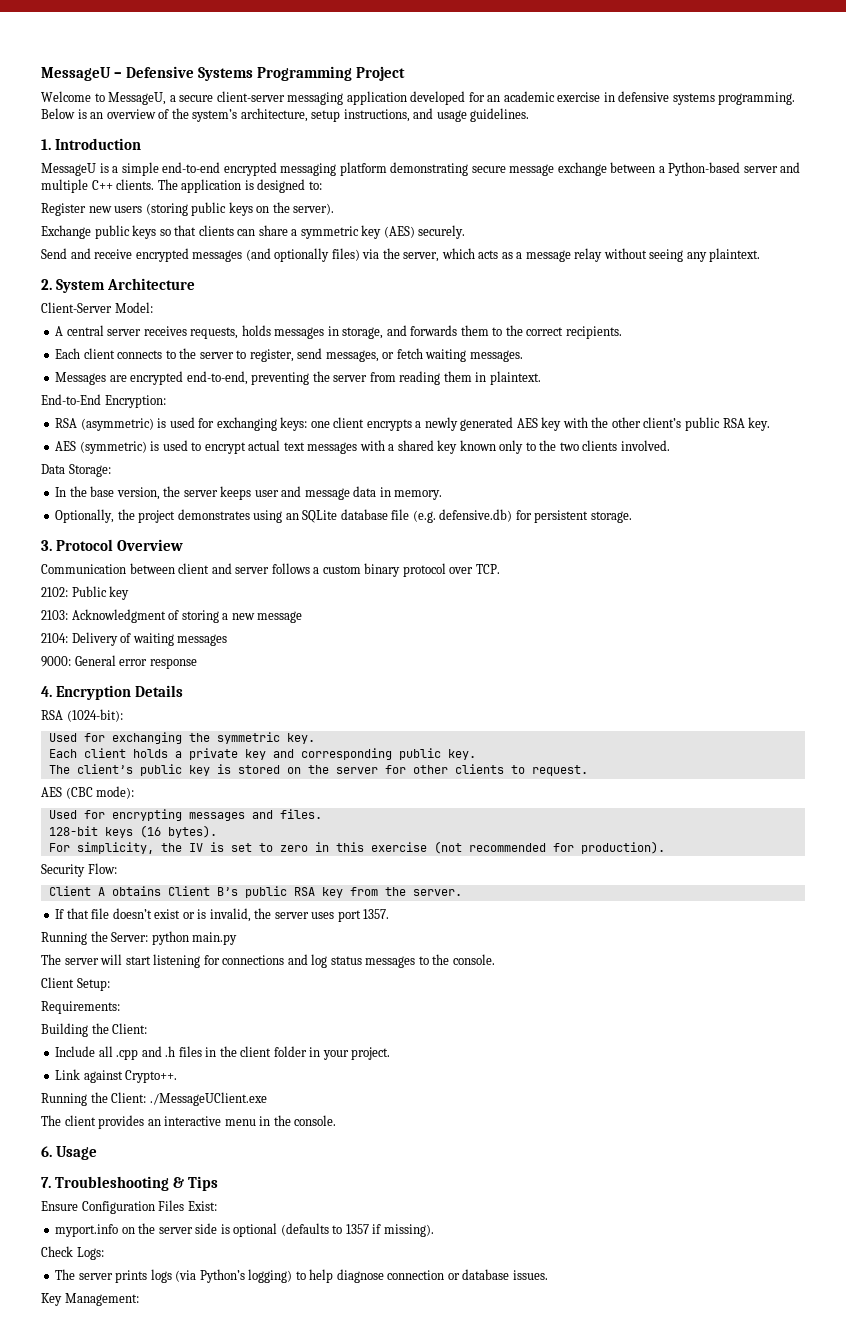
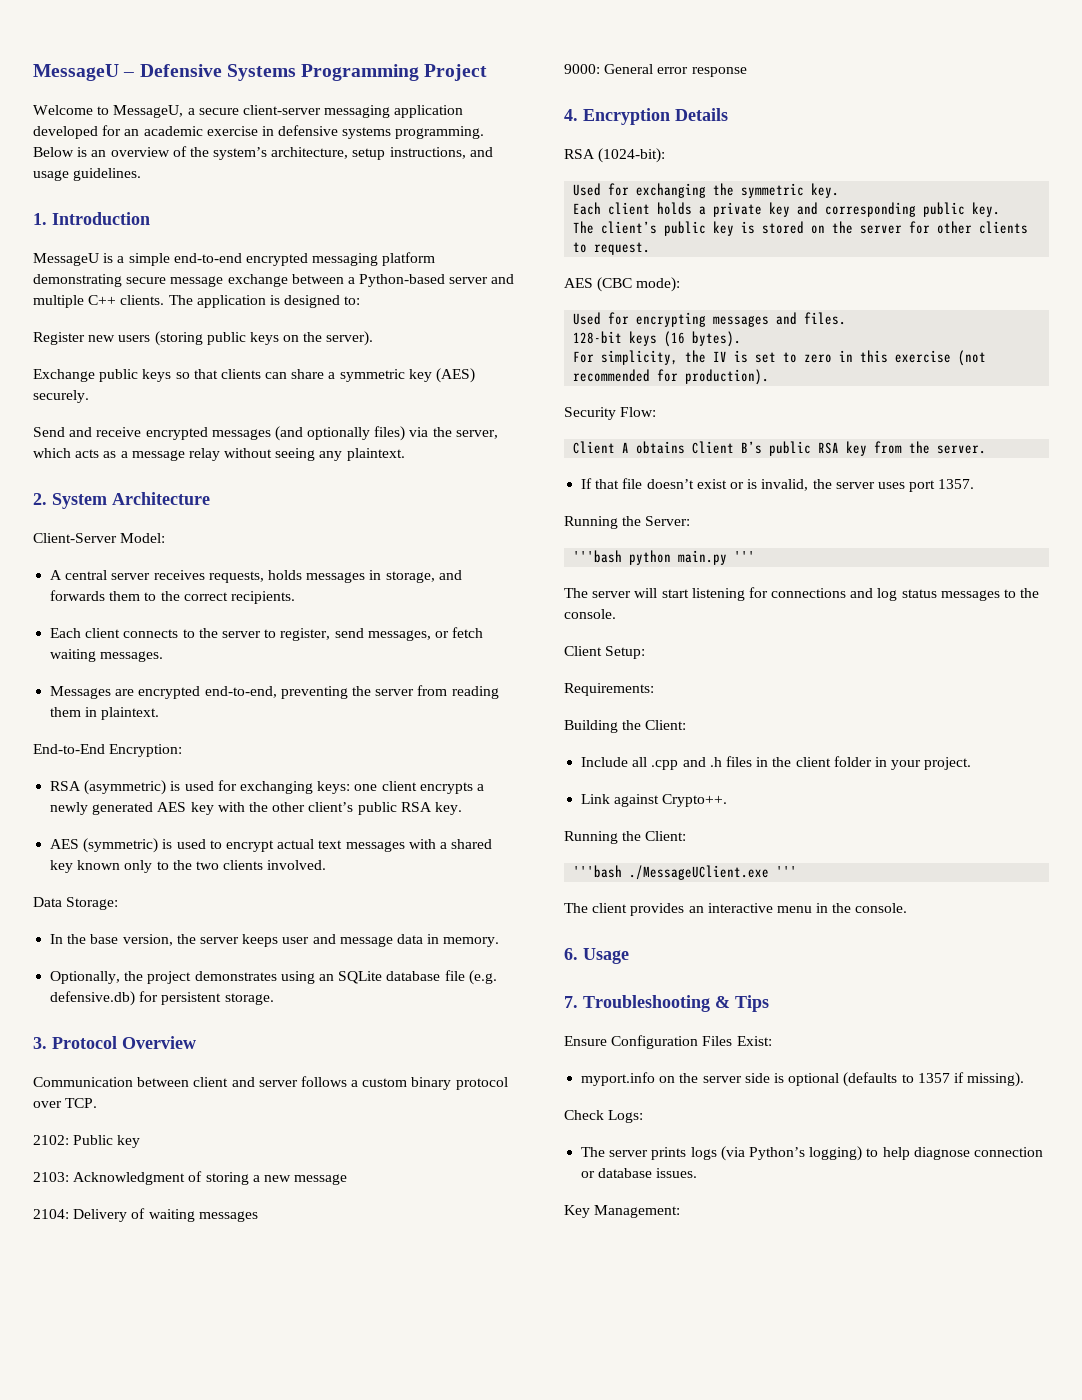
- Running the Server: python main.py
+ Running the Server:
+ '''bash python main.py '''
- Running the Client: ./MessageUClient.exe
+ Running the Client:
+ '''bash ./MessageUClient.exe '''

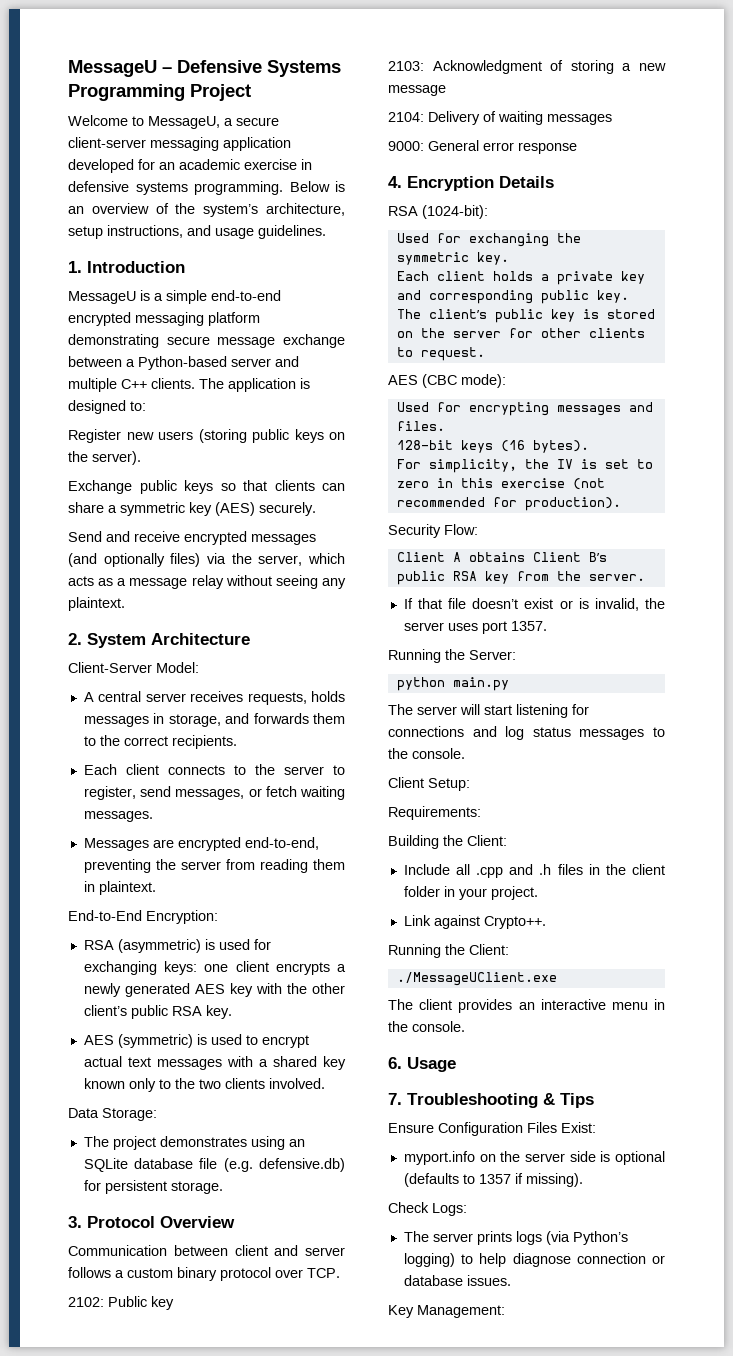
- In the base version, the server keeps user and message data in memory.
- Optionally, the project demonstrates using an SQLite database file (e.g. defensive.db) for persistent storage.
+ The project demonstrates using an SQLite database file (e.g. defensive.db) for persistent storage.
- '''bash python main.py '''
+ python main.py
- '''bash ./MessageUClient.exe '''
+ ./MessageUClient.exe

